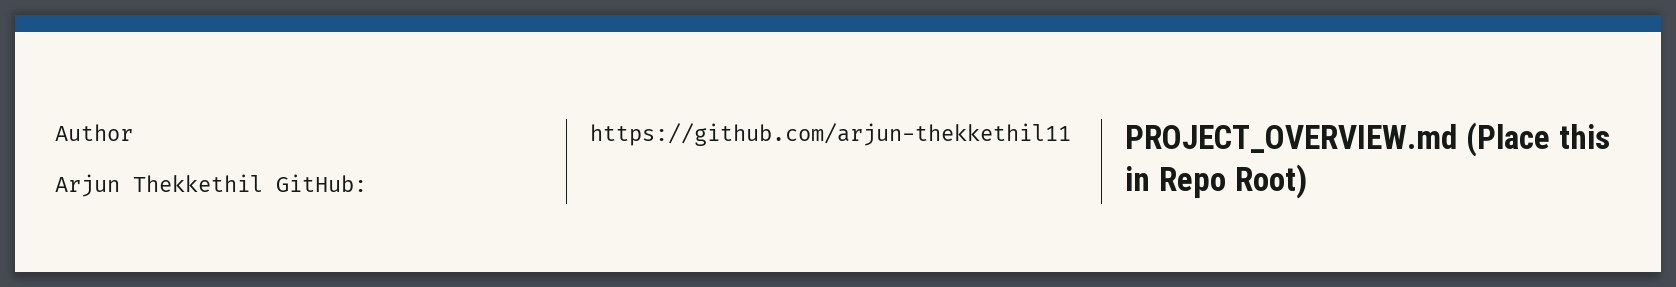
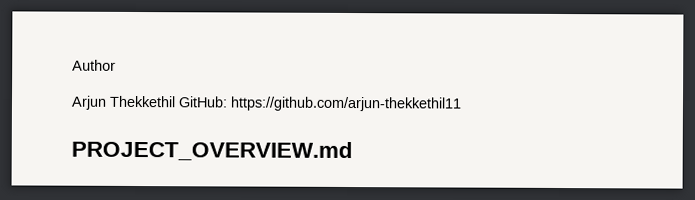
- PROJECT_OVERVIEW.md (Place this in Repo Root)
+ PROJECT_OVERVIEW.md

